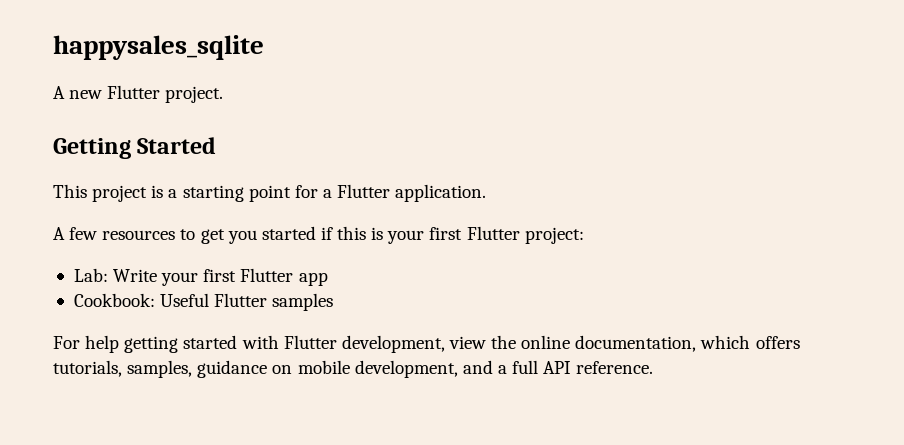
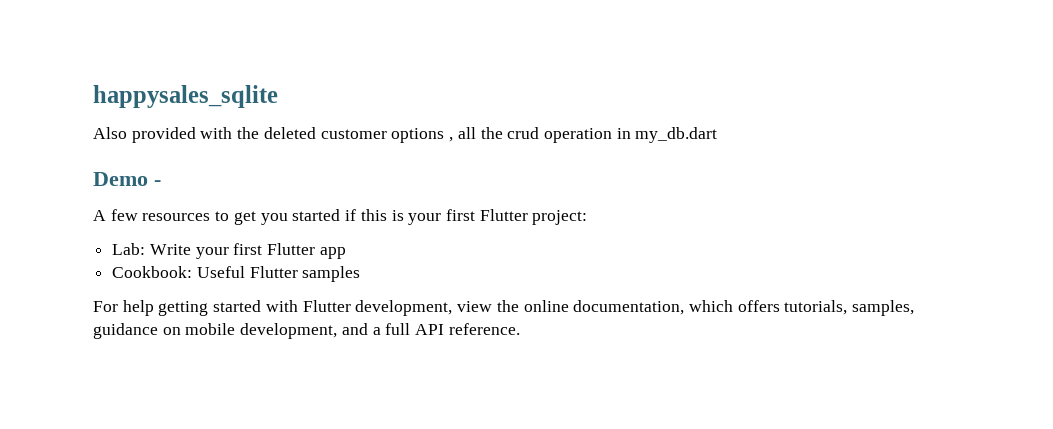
- A new Flutter project.
- Getting Started
- This project is a starting point for a Flutter application.
+ Also provided with the deleted customer options , all the crud operation in my_db.dart
+ Demo -

